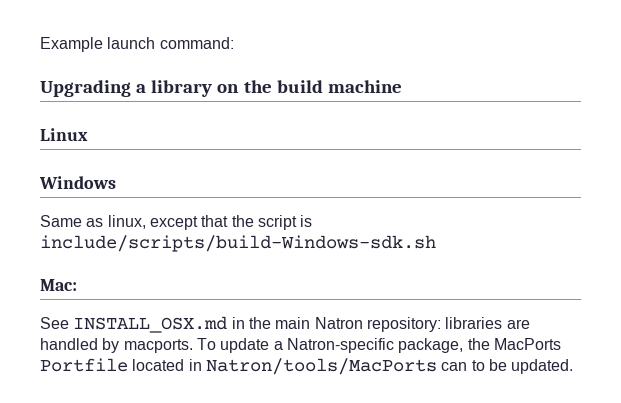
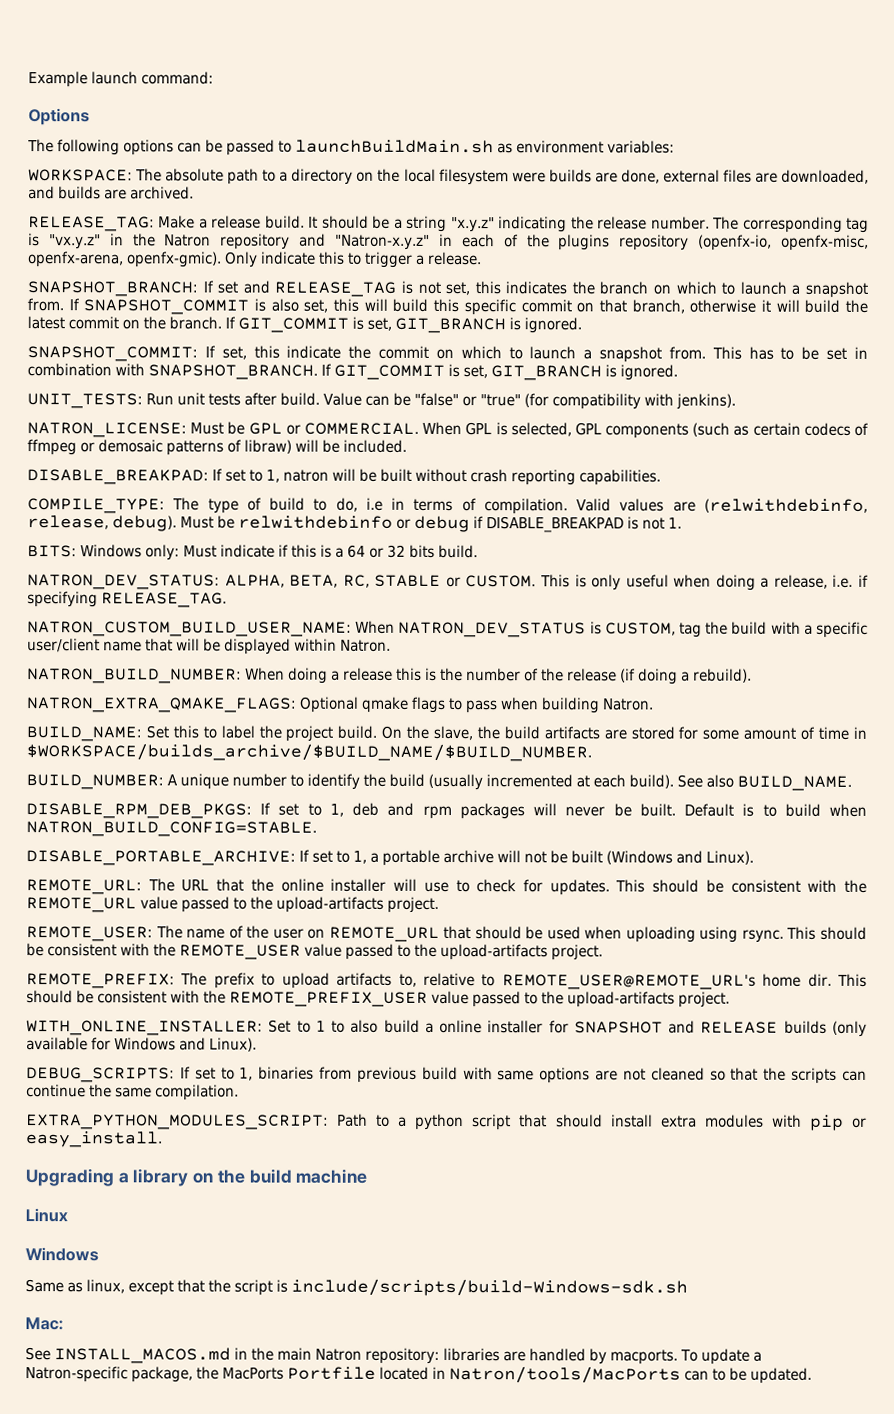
+ Options
+ The following options can be passed to launchBuildMain.sh as environment variables:
+ WORKSPACE: The absolute path to a directory on the local filesystem were builds are done, external files are downloaded, and builds are archived.
+ RELEASE_TAG: Make a release build. It should be a string "x.y.z" indicating the release number. The corresponding tag is "vx.y.z" in the Natron repository and "Natron-x.y.z" in each of the plugins repository (openfx-io, openfx-misc, openfx-arena, openfx-gmic). Only indicate this to trigger a release.
+ SNAPSHOT_BRANCH: If set and RELEASE_TAG is not set, this indicates the branch on which to launch a snapshot from. If SNAPSHOT_COMMIT is also set, this will build this specific commit on that branch, otherwise it will build the latest commit on the branch. If GIT_COMMIT is set, GIT_BRANCH is ignored.
+ SNAPSHOT_COMMIT: If set, this indicate the commit on which to launch a snapshot from. This has to be set in combination with SNAPSHOT_BRANCH. If GIT_COMMIT is set, GIT_BRANCH is ignored.
+ UNIT_TESTS: Run unit tests after build. Value can be "false" or "true" (for compatibility with jenkins).
+ NATRON_LICENSE: Must be GPL or COMMERCIAL. When GPL is selected, GPL components (such as certain codecs of ffmpeg or demosaic patterns of libraw) will be included.
+ DISABLE_BREAKPAD: If set to 1, natron will be built without crash reporting capabilities.
+ COMPILE_TYPE: The type of build to do, i.e in terms of compilation. Valid values are (relwithdebinfo, release, debug). Must be relwithdebinfo or debug if DISABLE_BREAKPAD is not 1.
+ BITS: Windows only: Must indicate if this is a 64 or 32 bits build.
+ NATRON_DEV_STATUS: ALPHA, BETA, RC, STABLE or CUSTOM. This is only useful when doing a release, i.e. if specifying RELEASE_TAG.
+ NATRON_CUSTOM_BUILD_USER_NAME: When NATRON_DEV_STATUS is CUSTOM, tag the build with a specific user/client name that will be displayed within Natron.
+ NATRON_BUILD_NUMBER: When doing a release this is the number of the release (if doing a rebuild).
+ NATRON_EXTRA_QMAKE_FLAGS: Optional qmake flags to pass when building Natron.
+ BUILD_NAME: Set this to label the project build. On the slave, the build artifacts are stored for some amount of time in $WORKSPACE/builds_archive/$BUILD_NAME/$BUILD_NUMBER.
+ BUILD_NUMBER: A unique number to identify the build (usually incremented at each build). See also BUILD_NAME.
+ DISABLE_RPM_DEB_PKGS: If set to 1, deb and rpm packages will never be built. Default is to build when NATRON_BUILD_CONFIG=STABLE.
+ DISABLE_PORTABLE_ARCHIVE: If set to 1, a portable archive will not be built (Windows and Linux).
+ REMOTE_URL: The URL that the online installer will use to check for updates. This should be consistent with the REMOTE_URL value passed to the upload-artifacts project.
+ REMOTE_USER: The name of the user on REMOTE_URL that should be used when uploading using rsync. This should be consistent with the REMOTE_USER value passed to the upload-artifacts project.
+ REMOTE_PREFIX: The prefix to upload artifacts to, relative to REMOTE_USER@REMOTE_URL's home dir. This should be consistent with the REMOTE_PREFIX_USER value passed to the upload-artifacts project.
+ WITH_ONLINE_INSTALLER: Set to 1 to also build a online installer for SNAPSHOT and RELEASE builds (only available for Windows and Linux).
+ DEBUG_SCRIPTS: If set to 1, binaries from previous build with same options are not cleaned so that the scripts can continue the same compilation.
+ EXTRA_PYTHON_MODULES_SCRIPT: Path to a python script that should install extra modules with pip or easy_install.
- See INSTALL_OSX.md in the main Natron repository: libraries are handled by macports.
+ See INSTALL_MACOS.md in the main Natron repository: libraries are handled by macports.

